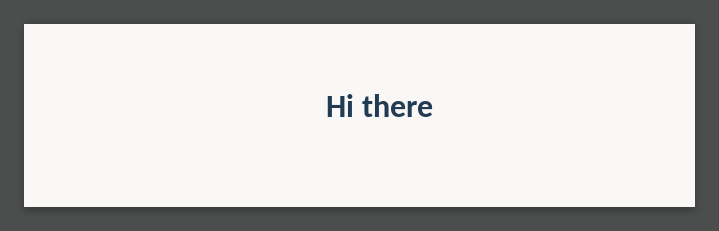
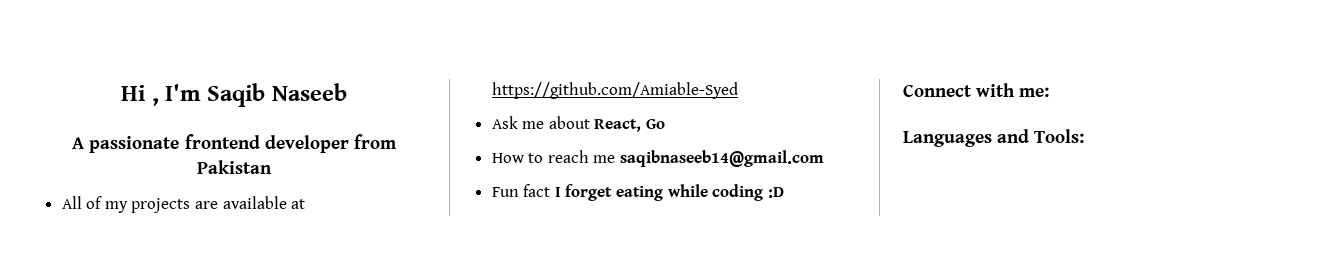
- Hi there
+ Hi , I'm Saqib Naseeb
+ A passionate frontend developer from Pakistan
+ All of my projects are available at https://github.com/Amiable-Syed
+ Ask me about React, Go
+ How to reach me saqibnaseeb14@gmail.com
+ Fun fact I forget eating while coding :D
+ Connect with me:
+ Languages and Tools:

